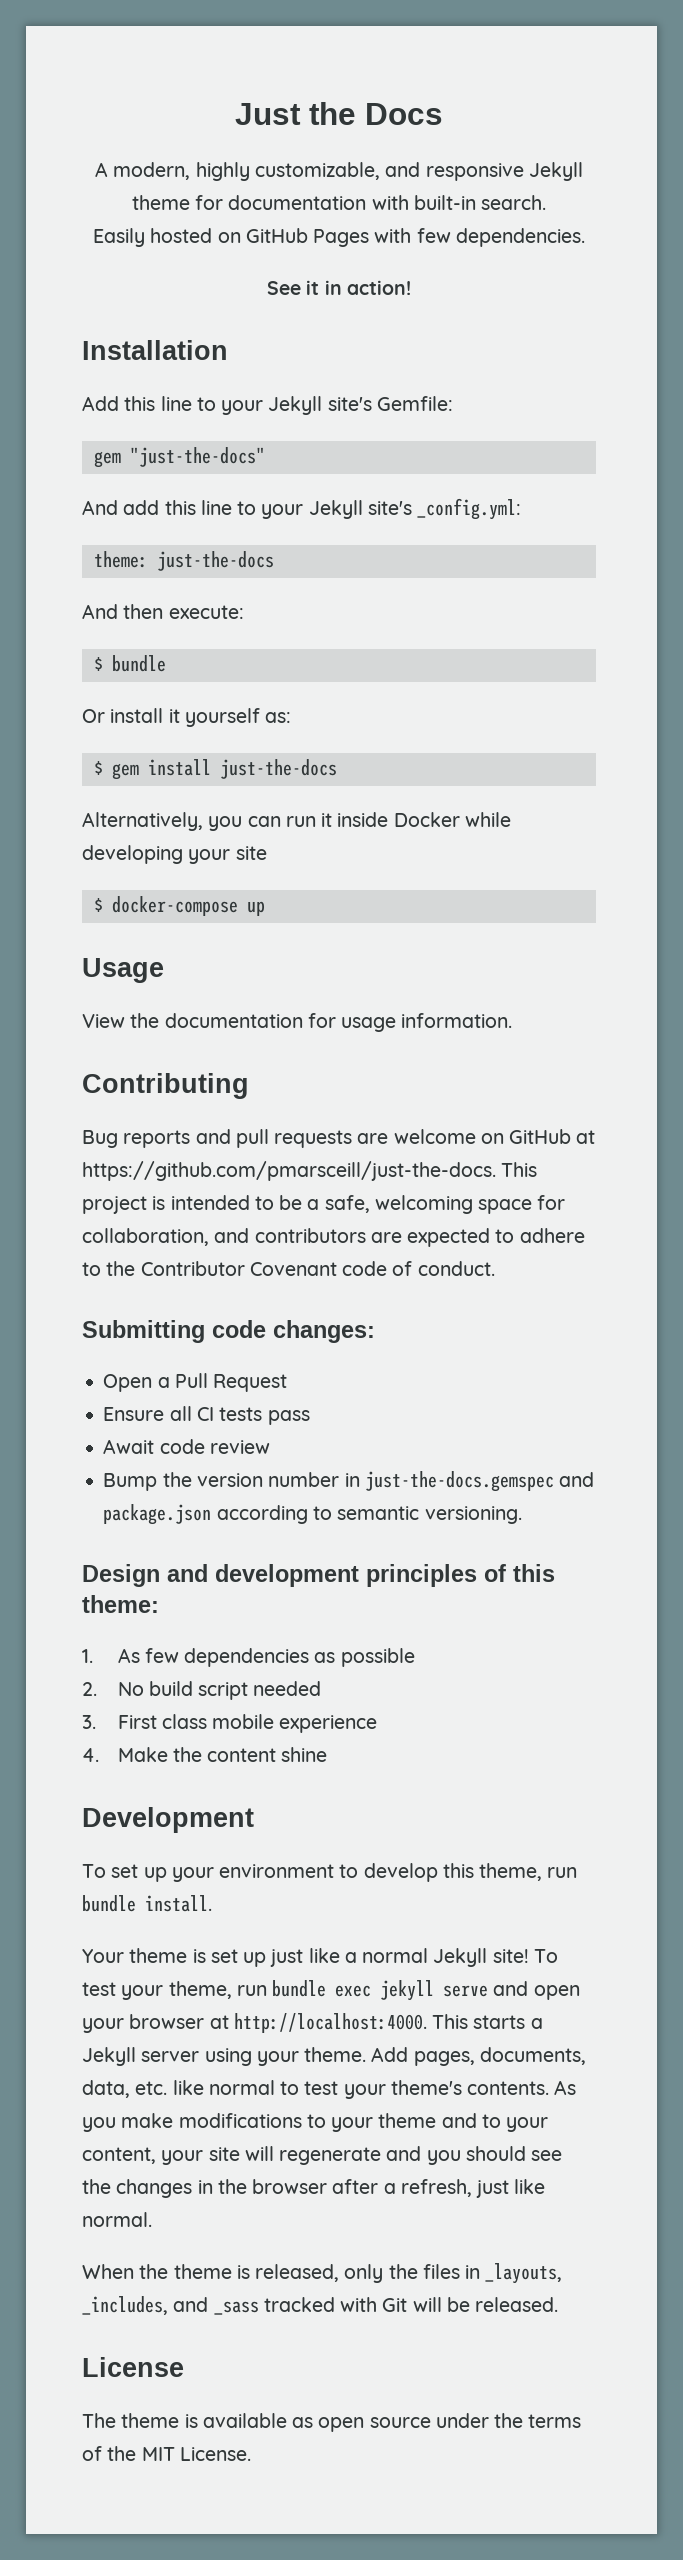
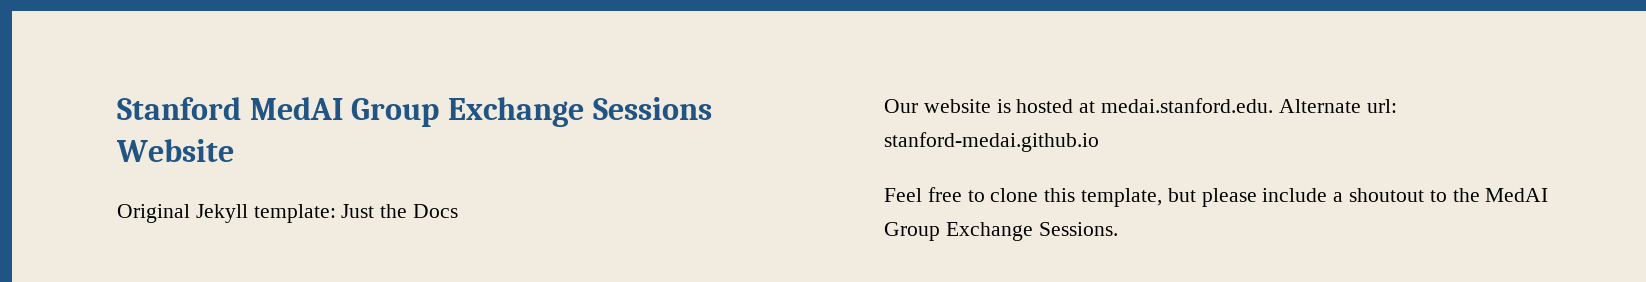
- Just the Docs
- A modern, highly customizable, and responsive Jekyll theme for documentation with built-in search.
- Easily hosted on GitHub Pages with few dependencies.
- See it in action!
- Installation
- Add this line to your Jekyll site's Gemfile:
- gem "just-the-docs"
- And add this line to your Jekyll site's _config.yml:
- theme: just-the-docs
- And then execute:
- $ bundle
- Or install it yourself as:
- $ gem install just-the-docs
- Alternatively, you can run it inside Docker while developing your site
- $ docker-compose up
- Usage
- View the documentation for usage information.
- Contributing
- Bug reports and pull requests are welcome on GitHub at https://github.com/pmarsceill/just-the-docs. This project is intended to be a safe, welcoming space for collaboration, and contributors are expected to adhere to the Contributor Covenant code of conduct.
- Submitting code changes:
- Open a Pull Request
- Ensure all CI tests pass
- Await code review
- Bump the version number in just-the-docs.gemspec and package.json according to semantic versioning.
- Design and development principles of this theme:
- 1. As few dependencies as possible
- 2. No build script needed
- 3. First class mobile experience
- 4. Make the content shine
- Development
- To set up your environment to develop this theme, run bundle install.
- Your theme is set up just like a normal Jekyll site! To test your theme, run bundle exec jekyll serve and open your browser at http://localhost:4000. This starts a Jekyll server using your theme. Add pages, documents, data, etc. like normal to test your theme's contents. As you make modifications to your theme and to your content, your site will regenerate and you should see the changes in the browser after a refresh, just like normal.
- When the theme is released, only the files in _layouts, _includes, and _sass tracked with Git will be released.
- License
- The theme is available as open source under the terms of the MIT License.
+ Stanford MedAI Group Exchange Sessions Website
+ Original Jekyll template: Just the Docs
+ Our website is hosted at medai.stanford.edu. Alternate url: stanford-medai.github.io
+ Feel free to clone this template, but please include a shoutout to the MedAI Group Exchange Sessions.

